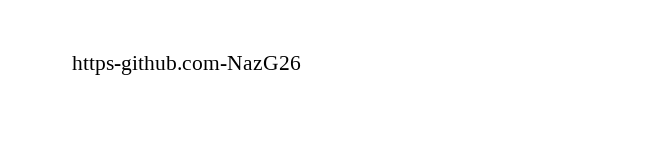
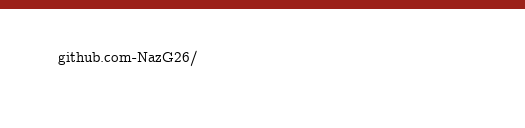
- https-github.com-NazG26
+ github.com-NazG26/

